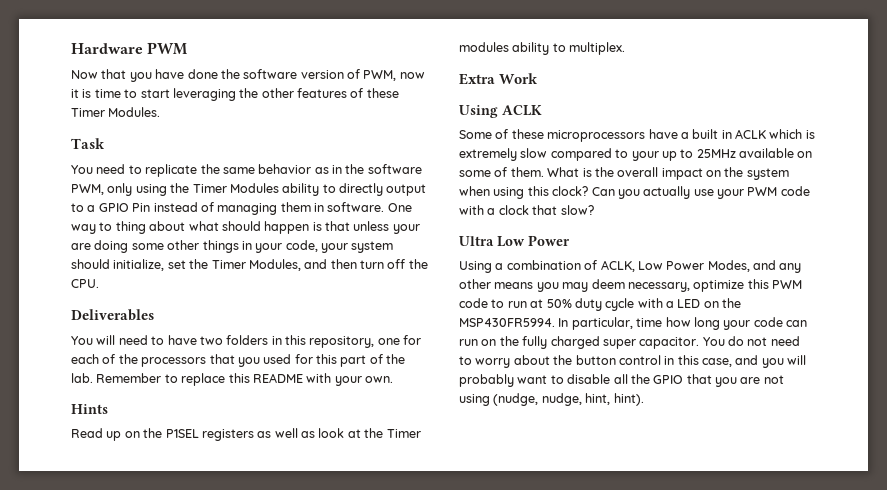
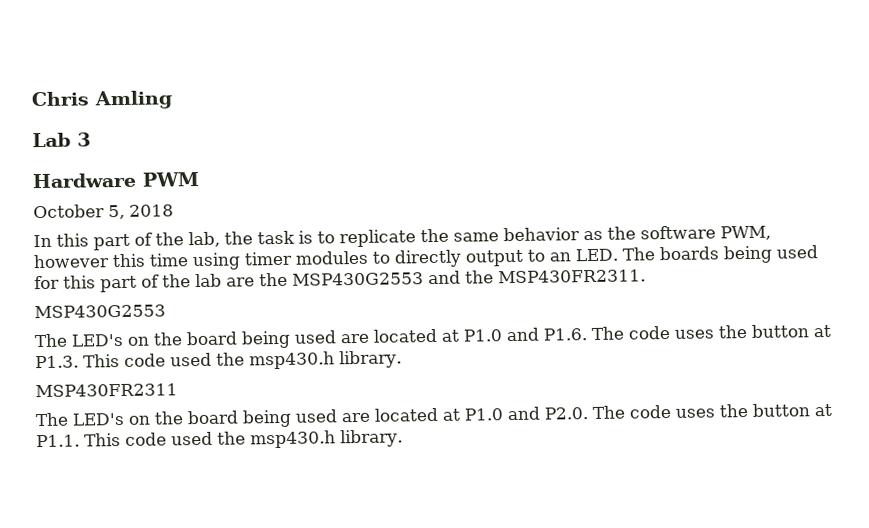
+ Chris Amling
+ Lab 3
  Hardware PWM
- Now that you have done the software version of PWM, now it is time to start leveraging the other features of these Timer Modules.
- Task
- You need to replicate the same behavior as in the software PWM, only using the Timer Modules ability to directly output to a GPIO Pin instead of managing them in software. One way to thing about what should happen is that unless your are doing some other things in your code, your system should initialize, set the Timer Modules, and then turn off the CPU.
- Deliverables
- You will need to have two folders in this repository, one for each of the processors that you used for this part of the lab. Remember to replace this README with your own.
- Hints
- Read up on the P1SEL registers as well as look at the Timer modules ability to multiplex.
- Extra Work
- Using ACLK
- Some of these microprocessors have a built in ACLK which is extremely slow compared to your up to 25MHz available on some of them. What is the overall impact on the system when using this clock? Can you actually use your PWM code with a clock that slow?
- Ultra Low Power
- Using a combination of ACLK, Low Power Modes, and any other means you may deem necessary, optimize this PWM code to run at 50% duty cycle with a LED on the MSP430FR5994. In particular, time how long your code can run on the fully charged super capacitor. You do not need to worry about the button control in this case, and you will probably want to disable all the GPIO that you are not using (nudge, nudge, hint, hint).
+ October 5, 2018
+ In this part of the lab, the task is to replicate the same behavior as the software PWM, however this time using timer modules to directly output to an LED. The boards being used for this part of the lab are the MSP430G2553 and the MSP430FR2311.
+ MSP430G2553
+ The LED's on the board being used are located at P1.0 and P1.6. The code uses the button at P1.3. This code used the msp430.h library.
+ MSP430FR2311
+ The LED's on the board being used are located at P1.0 and P2.0. The code uses the button at P1.1. This code used the msp430.h library.

